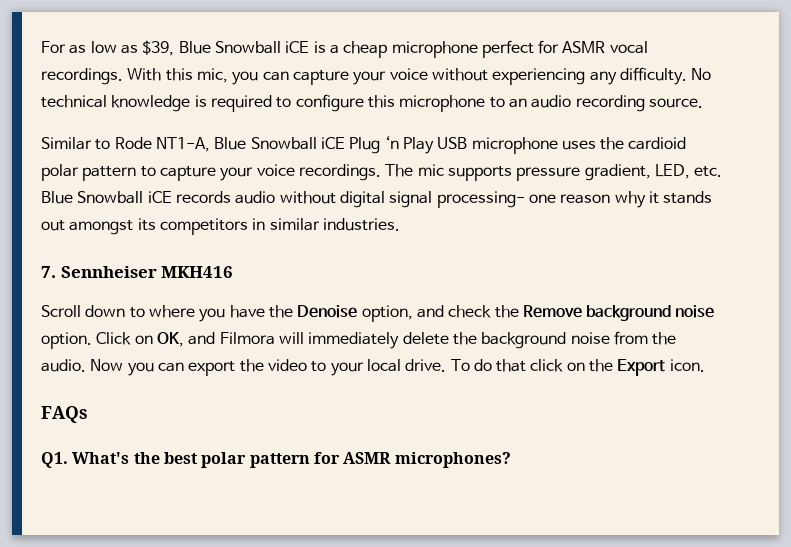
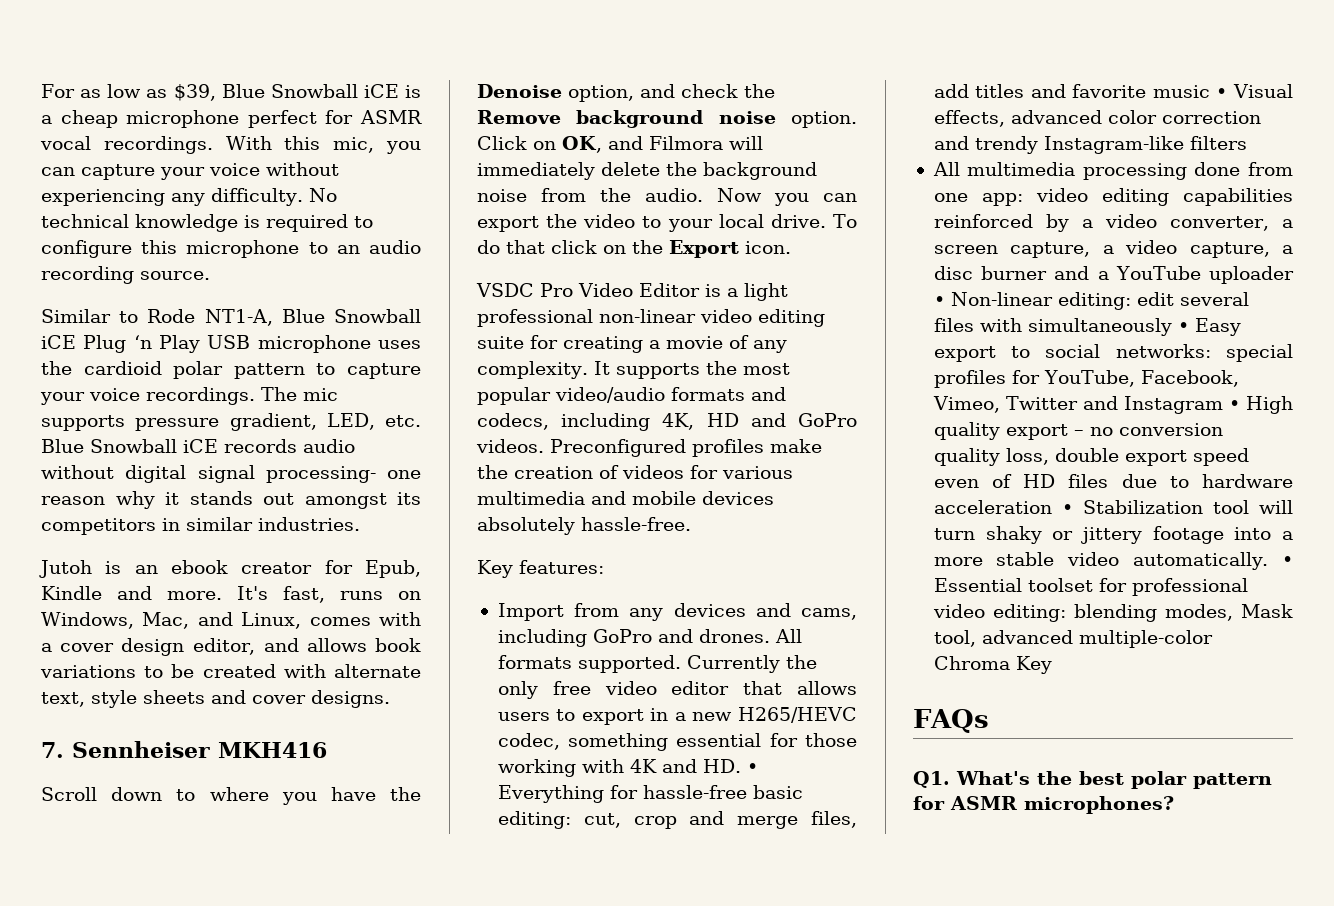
+ Jutoh is an ebook creator for Epub, Kindle and more. It's fast, runs on Windows, Mac, and Linux, comes with a cover design editor, and allows book variations to be created with alternate text, style sheets and cover designs.
+ VSDC Pro Video Editor is a light professional non-linear video editing suite for creating a movie of any complexity. It supports the most popular video/audio formats and codecs, including 4K, HD and GoPro videos. Preconfigured profiles make the creation of videos for various multimedia and mobile devices absolutely hassle-free.
+ Key features:
+ Import from any devices and cams, including GoPro and drones. All formats supported. Сurrently the only free video editor that allows users to export in a new H265/HEVC codec, something essential for those working with 4K and HD. • Everything for hassle-free basic editing: cut, crop and merge files, add titles and favorite music • Visual effects, advanced color correction and trendy Instagram-like filters
+ All multimedia processing done from one app: video editing capabilities reinforced by a video converter, a screen capture, a video capture, a disc burner and a YouTube uploader • Non-linear editing: edit several files with simultaneously • Easy export to social networks: special profiles for YouTube, Facebook, Vimeo, Twitter and Instagram • High quality export – no conversion quality loss, double export speed even of HD files due to hardware acceleration • Stabilization tool will turn shaky or jittery footage into a more stable video automatically. • Essential toolset for professional video editing: blending modes, Mask tool, advanced multiple-color Chroma Key

